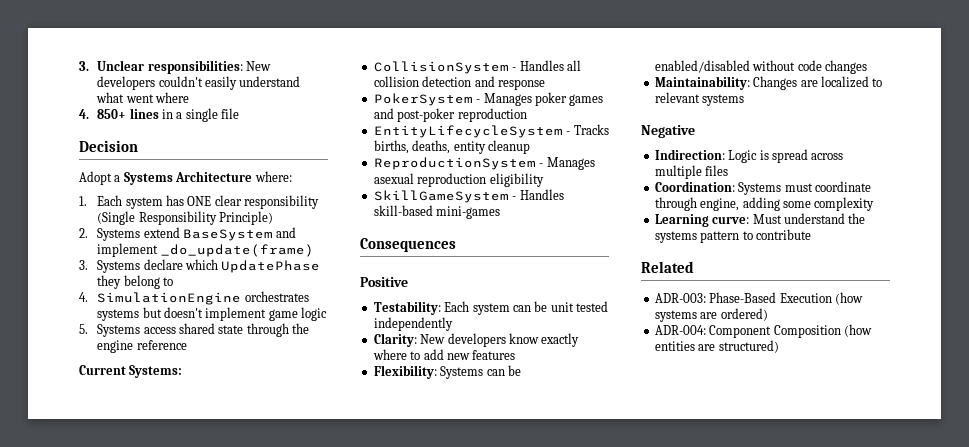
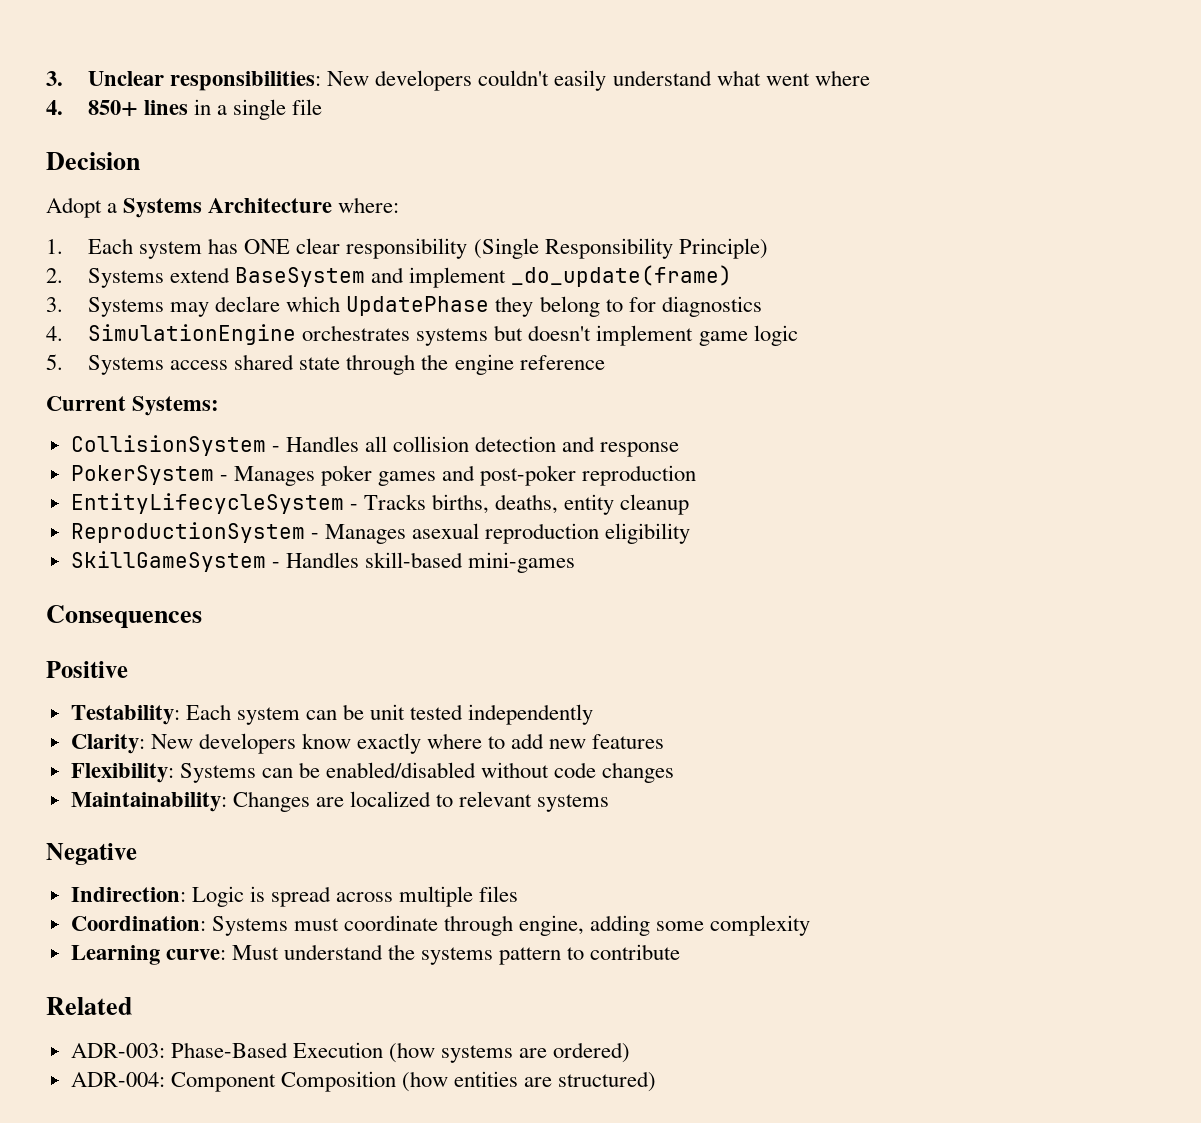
- 3. Systems declare which UpdatePhase they belong to
+ 3. Systems may declare which UpdatePhase they belong to for diagnostics

